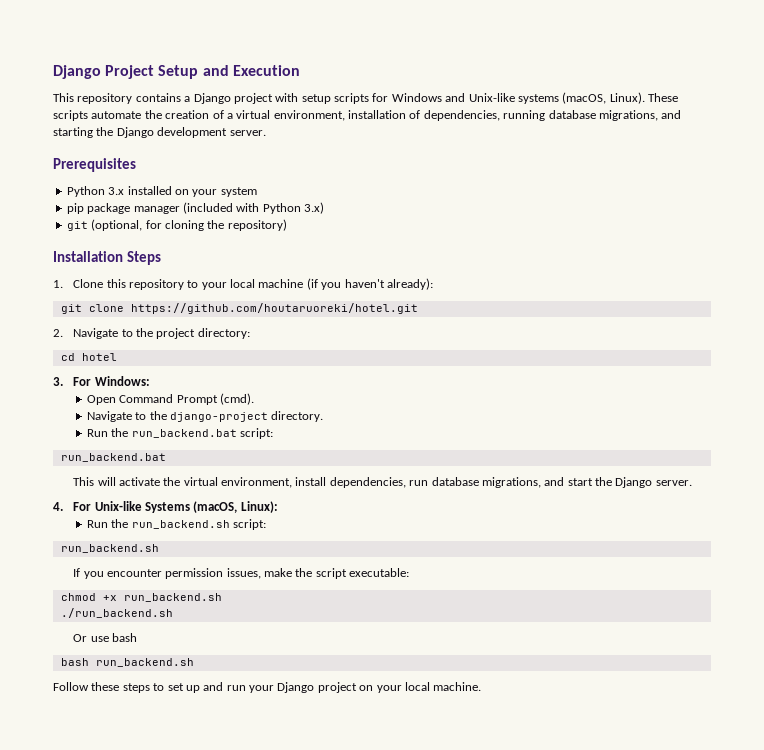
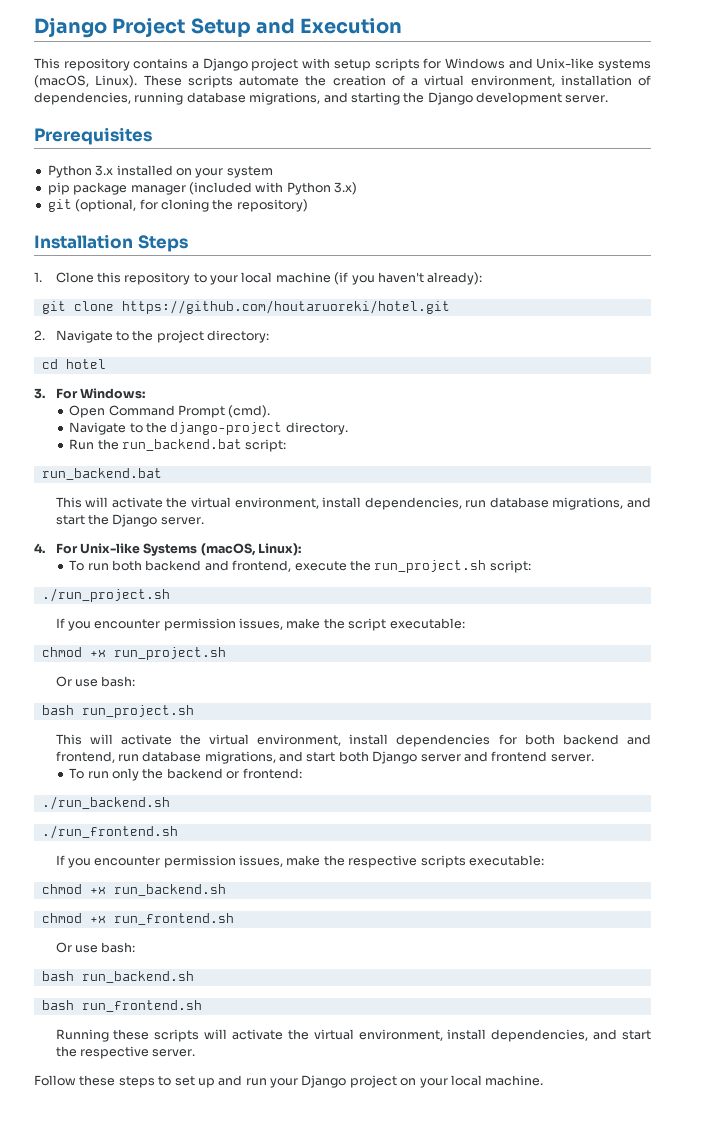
- Run the run_backend.sh script:
- run_backend.sh
+ To run both backend and frontend, execute the run_project.sh script:
+ ./run_project.sh
+ chmod +x run_project.sh
+ Or use bash:
+ bash run_project.sh
+ This will activate the virtual environment, install dependencies for both backend and frontend, run database migrations, and start both Django server and frontend server.
+ To run only the backend or frontend:
+ ./run_backend.sh
+ ./run_frontend.sh
+ If you encounter permission issues, make the respective scripts executable:
  chmod +x run_backend.sh
- ./run_backend.sh
- Or use bash
+ chmod +x run_frontend.sh
+ Or use bash:
+ bash run_frontend.sh
+ Running these scripts will activate the virtual environment, install dependencies, and start the respective server.

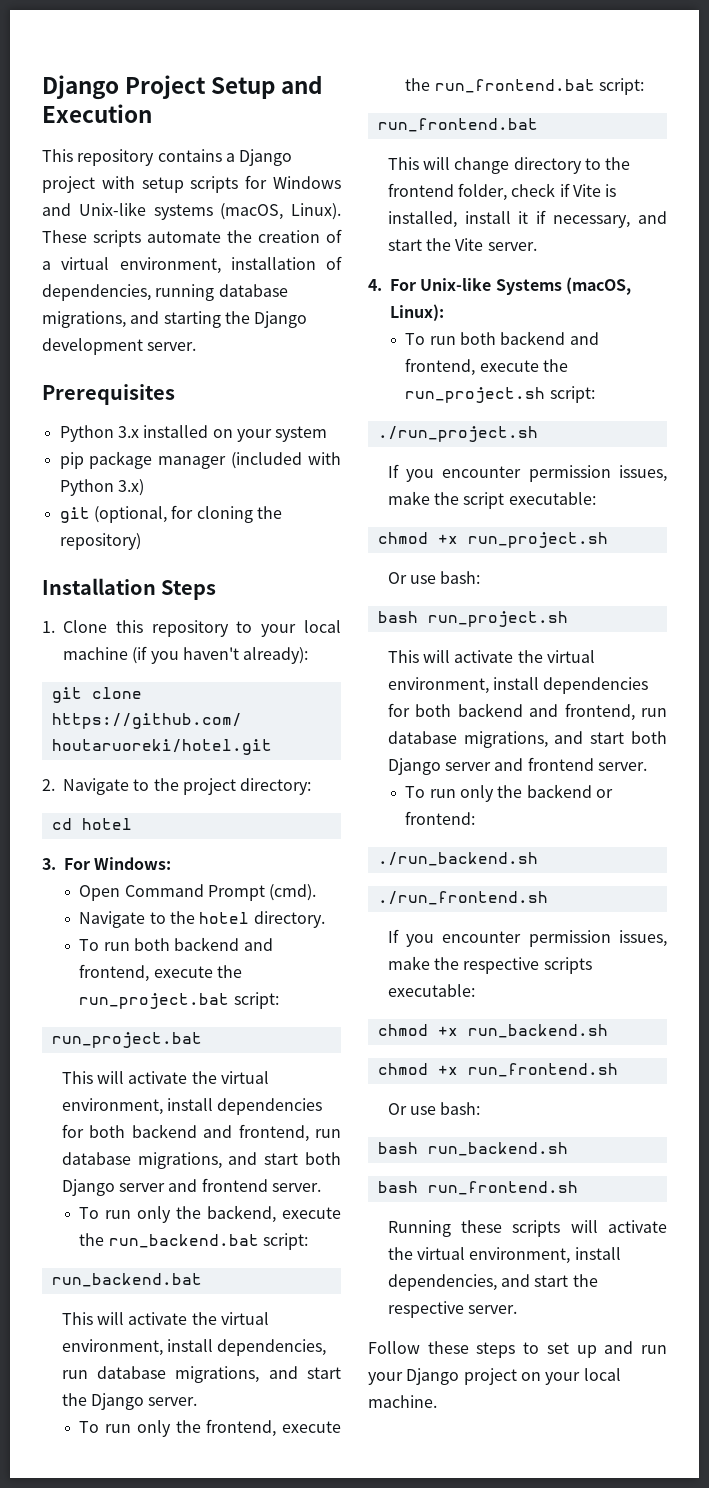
- Navigate to the django-project directory.
+ Navigate to the hotel directory.
- Run the run_backend.bat script:
+ To run both backend and frontend, execute the run_project.bat script:
+ run_project.bat
+ This will activate the virtual environment, install dependencies for both backend and frontend, run database migrations, and start both Django server and frontend server.
+ To run only the backend, execute the run_backend.bat script:
+ To run only the frontend, execute the run_frontend.bat script:
+ run_frontend.bat
+ This will change directory to the frontend folder, check if Vite is installed, install it if necessary, and start the Vite server.

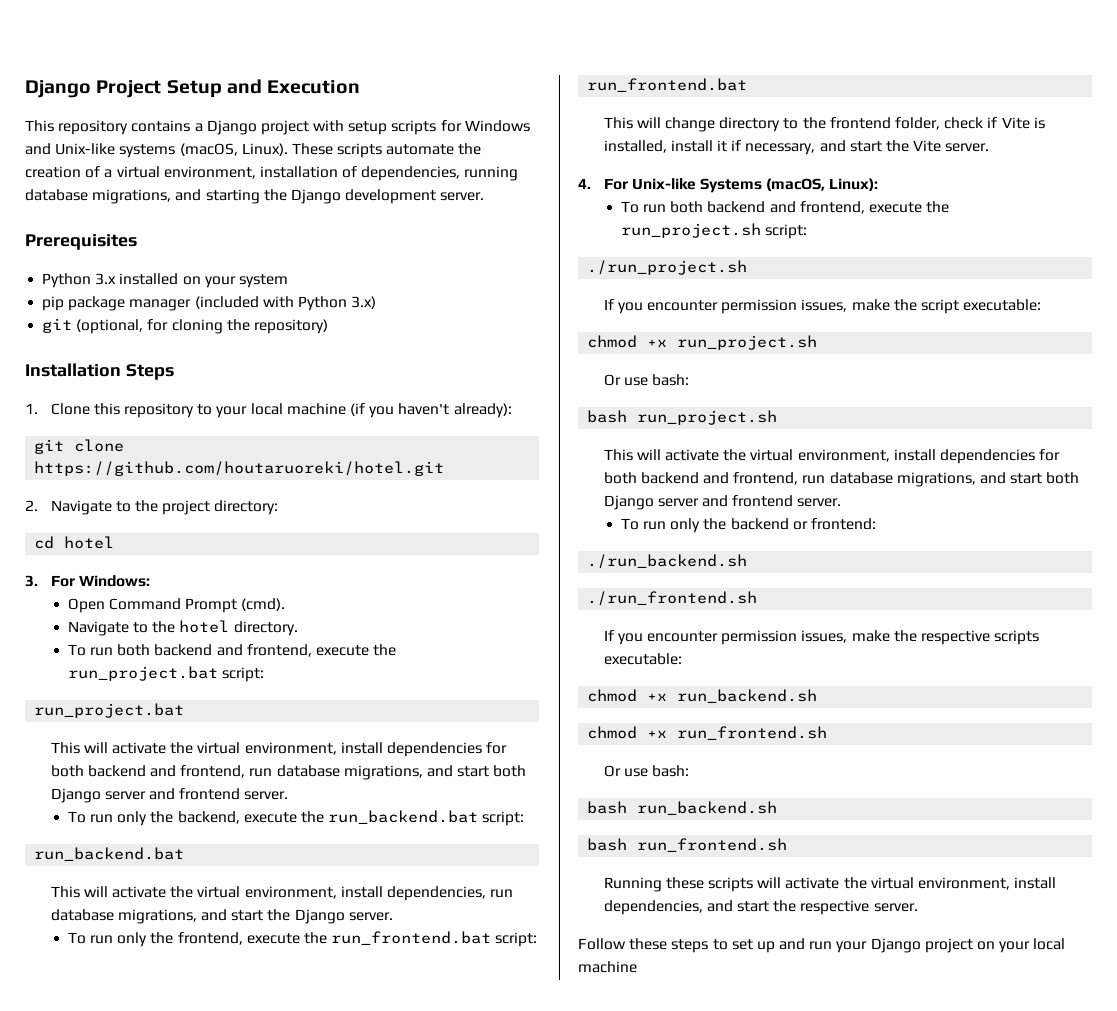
- Follow these steps to set up and run your Django project on your local machine.
+ Follow these steps to set up and run your Django project on your local machine

